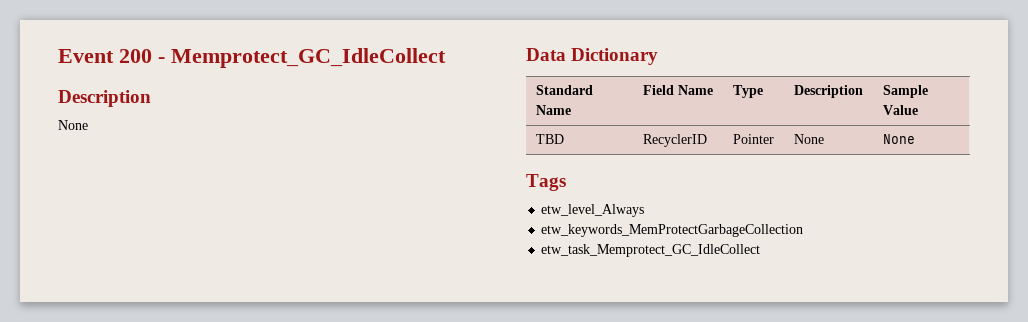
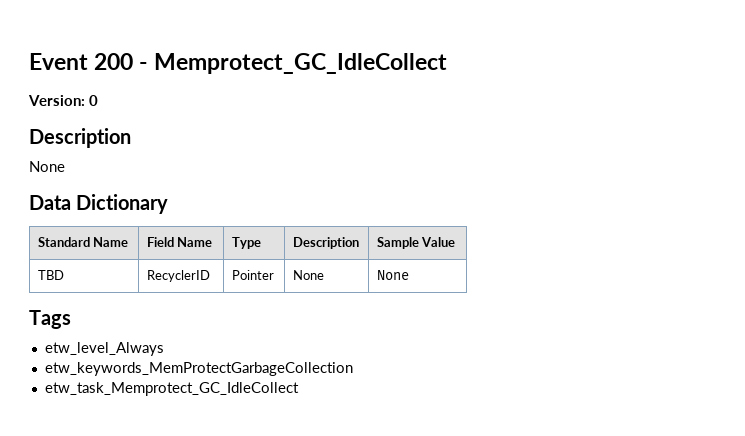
+ Version: 0

